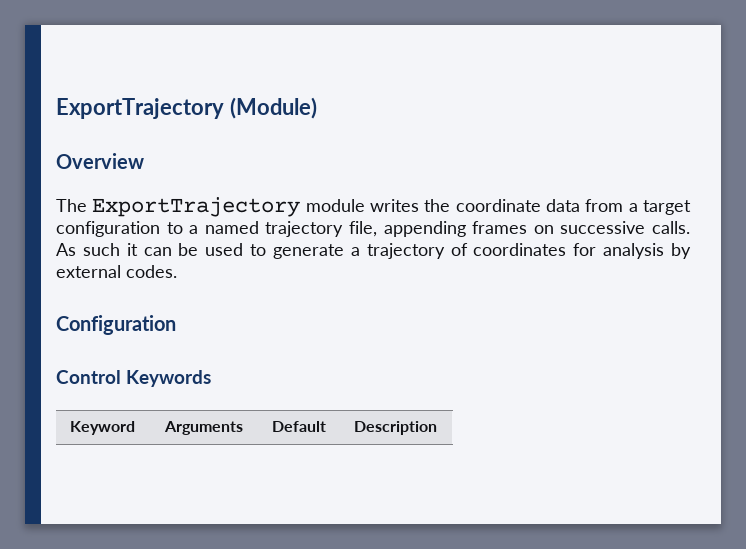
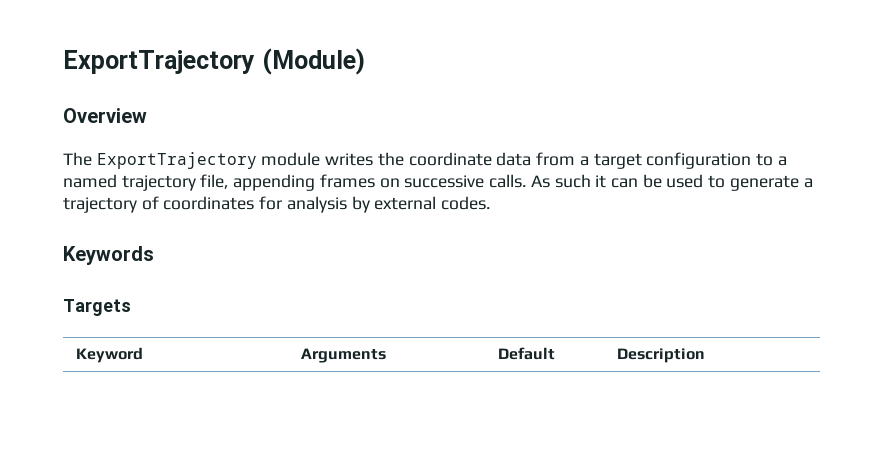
- Configuration
- Control Keywords
+ Keywords
+ Targets

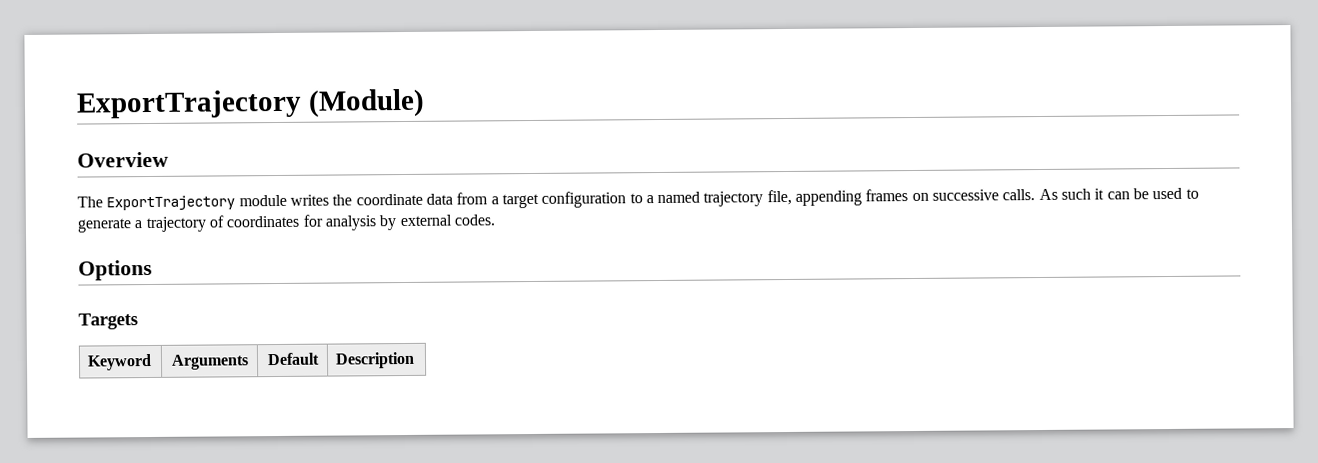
- Keywords
+ Options

